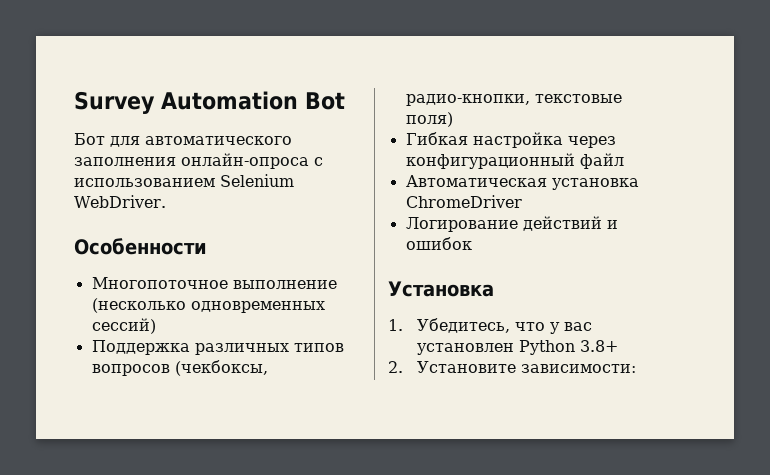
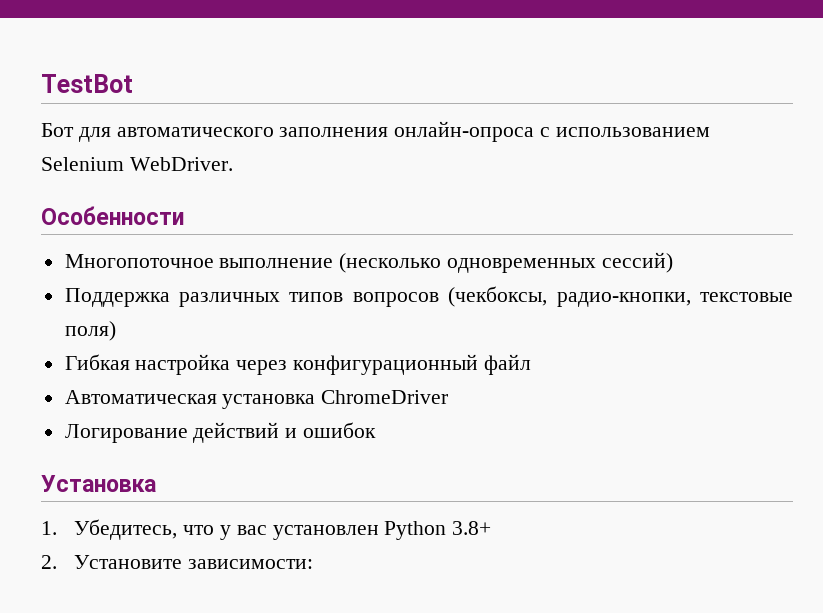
- Survey Automation Bot
+ TestBot

